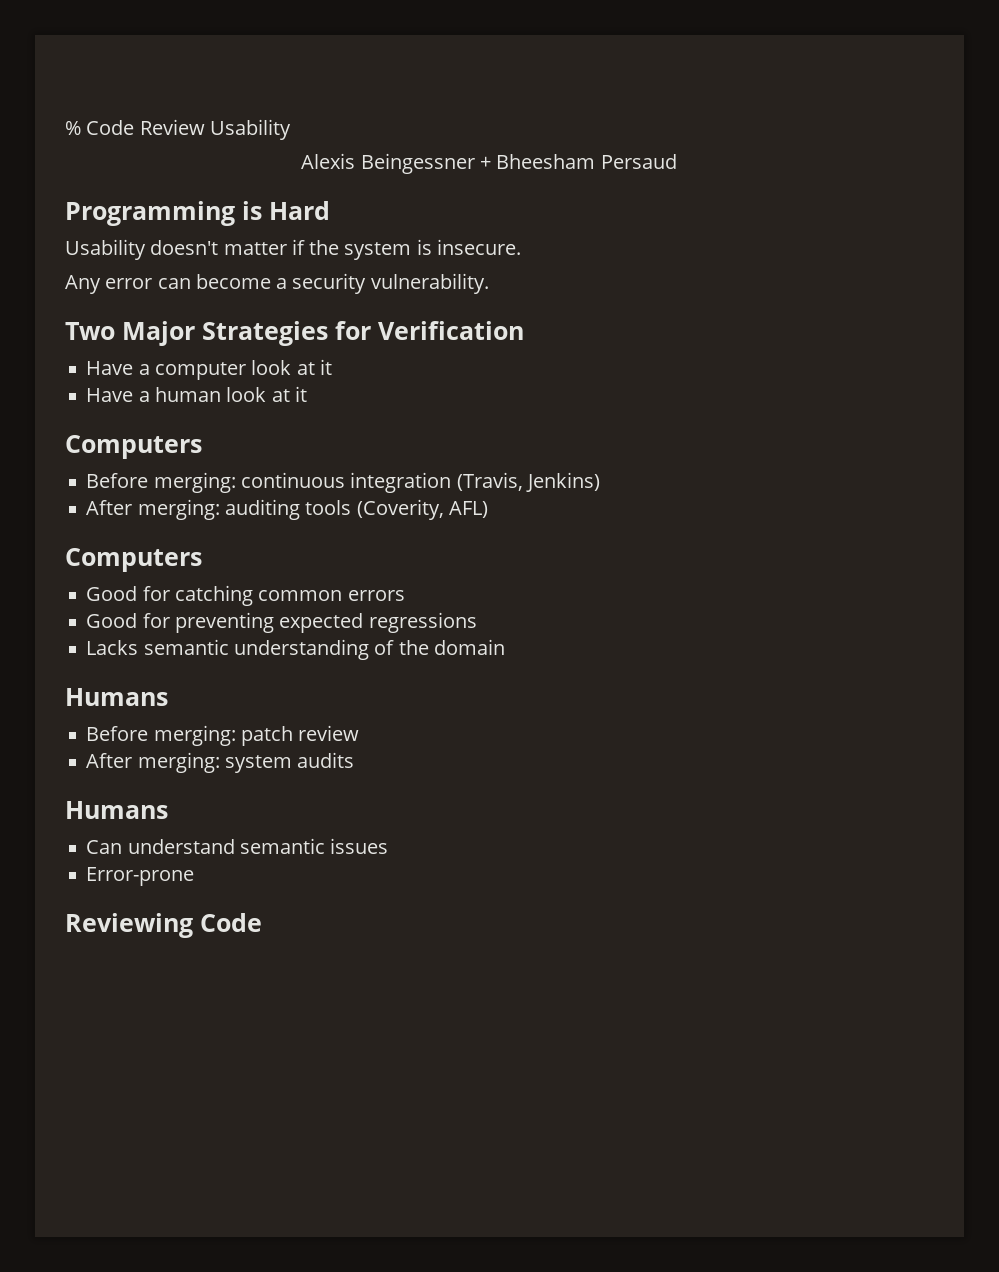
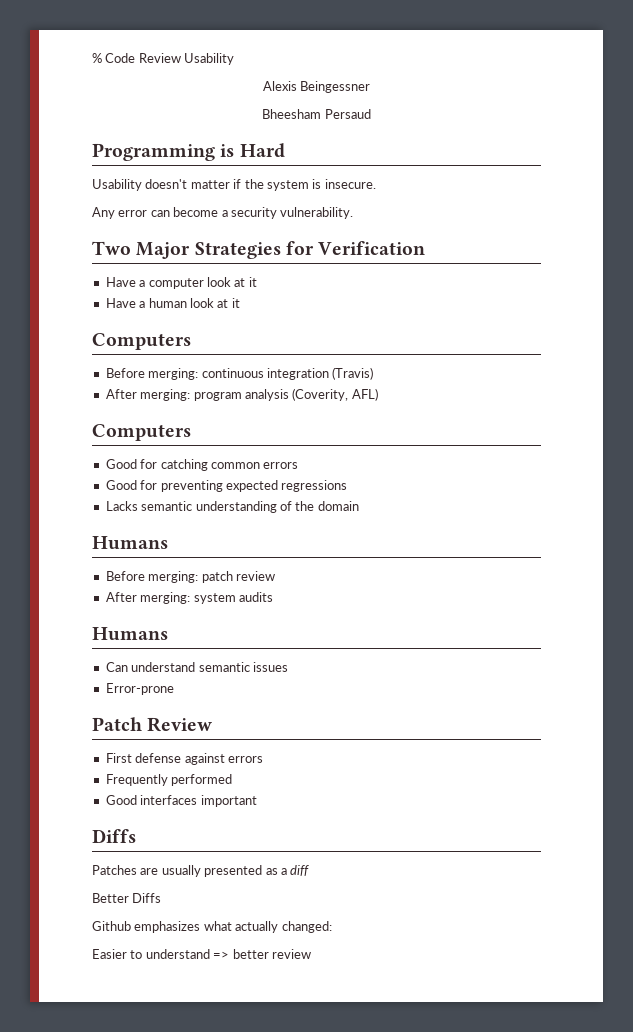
- Alexis Beingessner + Bheesham Persaud
+ Alexis Beingessner
+ Bheesham Persaud
- Before merging: continuous integration (Travis, Jenkins)
- After merging: auditing tools (Coverity, AFL)
+ Before merging: continuous integration (Travis)
+ After merging: program analysis (Coverity, AFL)
- Reviewing Code
+ Patch Review
+ First defense against errors
+ Frequently performed
+ Good interfaces important
+ Diffs
+ Patches are usually presented as a diff
+ Better Diffs
+ Github emphasizes what actually changed:
+ Easier to understand => better review

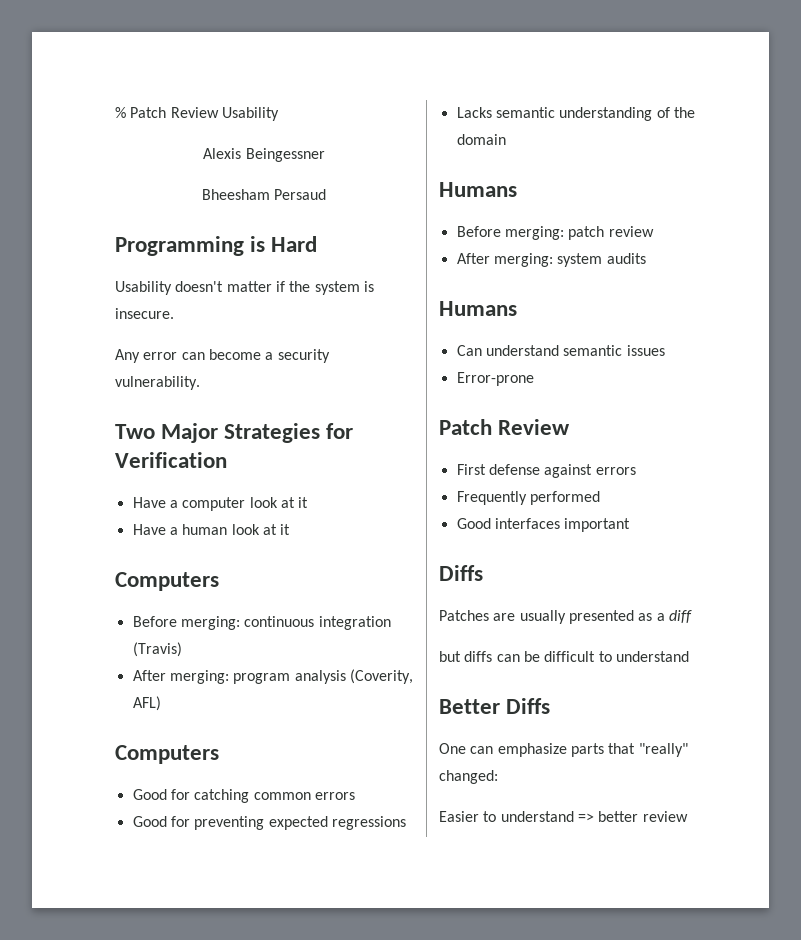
- % Code Review Usability
+ % Patch Review Usability
+ but diffs can be difficult to understand
  Better Diffs
- Github emphasizes what actually changed:
+ One can emphasize parts that "really" changed:

